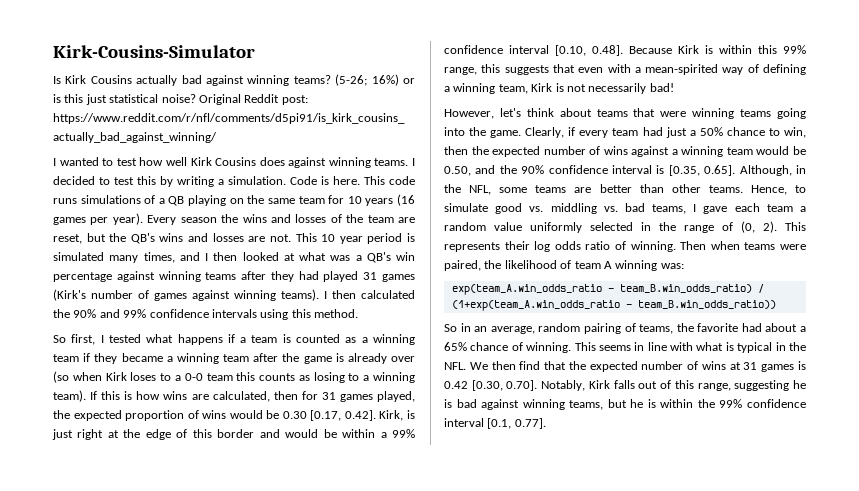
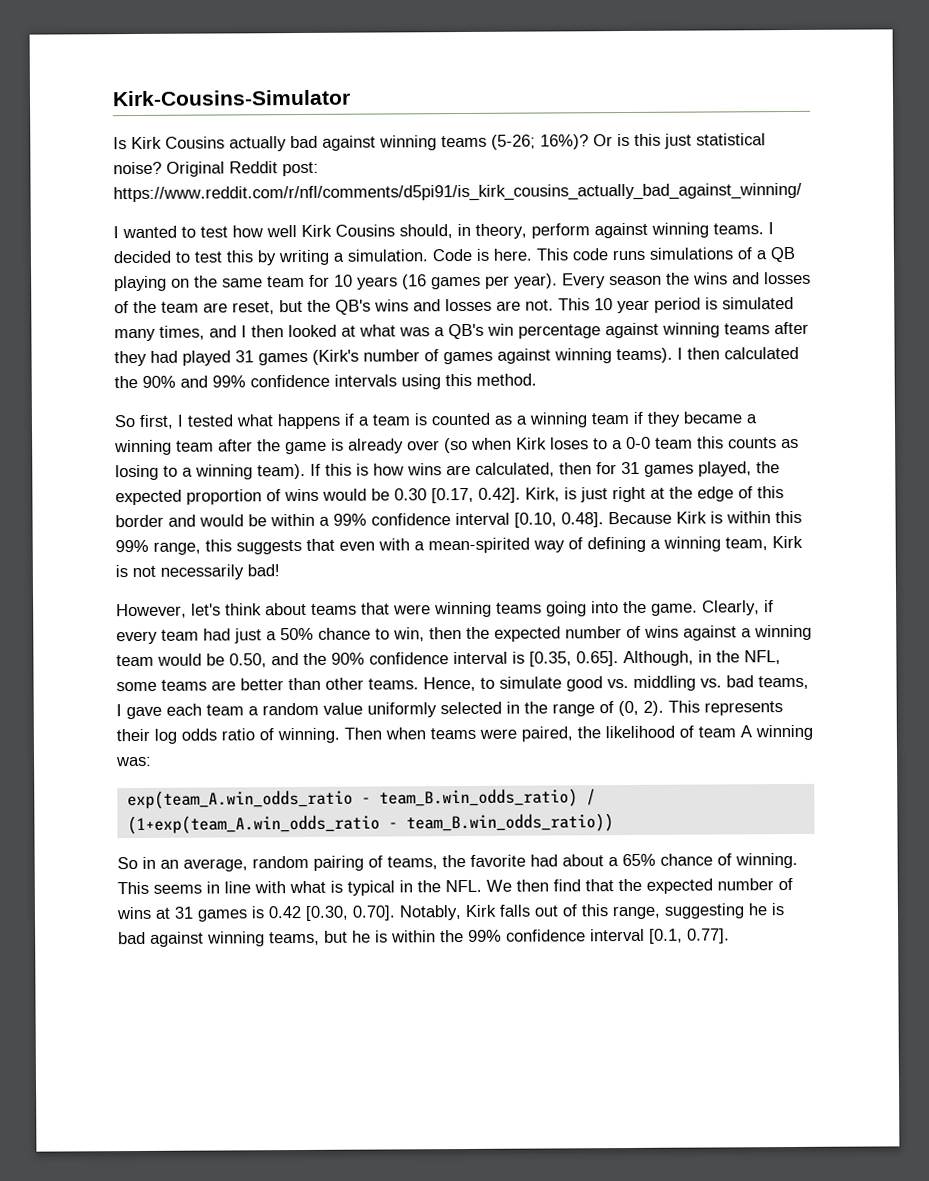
- Is Kirk Cousins actually bad against winning teams? (5-26; 16%) or is this just statistical noise?
+ Is Kirk Cousins actually bad against winning teams (5-26; 16%)? Or is this just statistical noise?
- I wanted to test how well Kirk Cousins does against winning teams.
+ I wanted to test how well Kirk Cousins should, in theory, perform against winning teams.

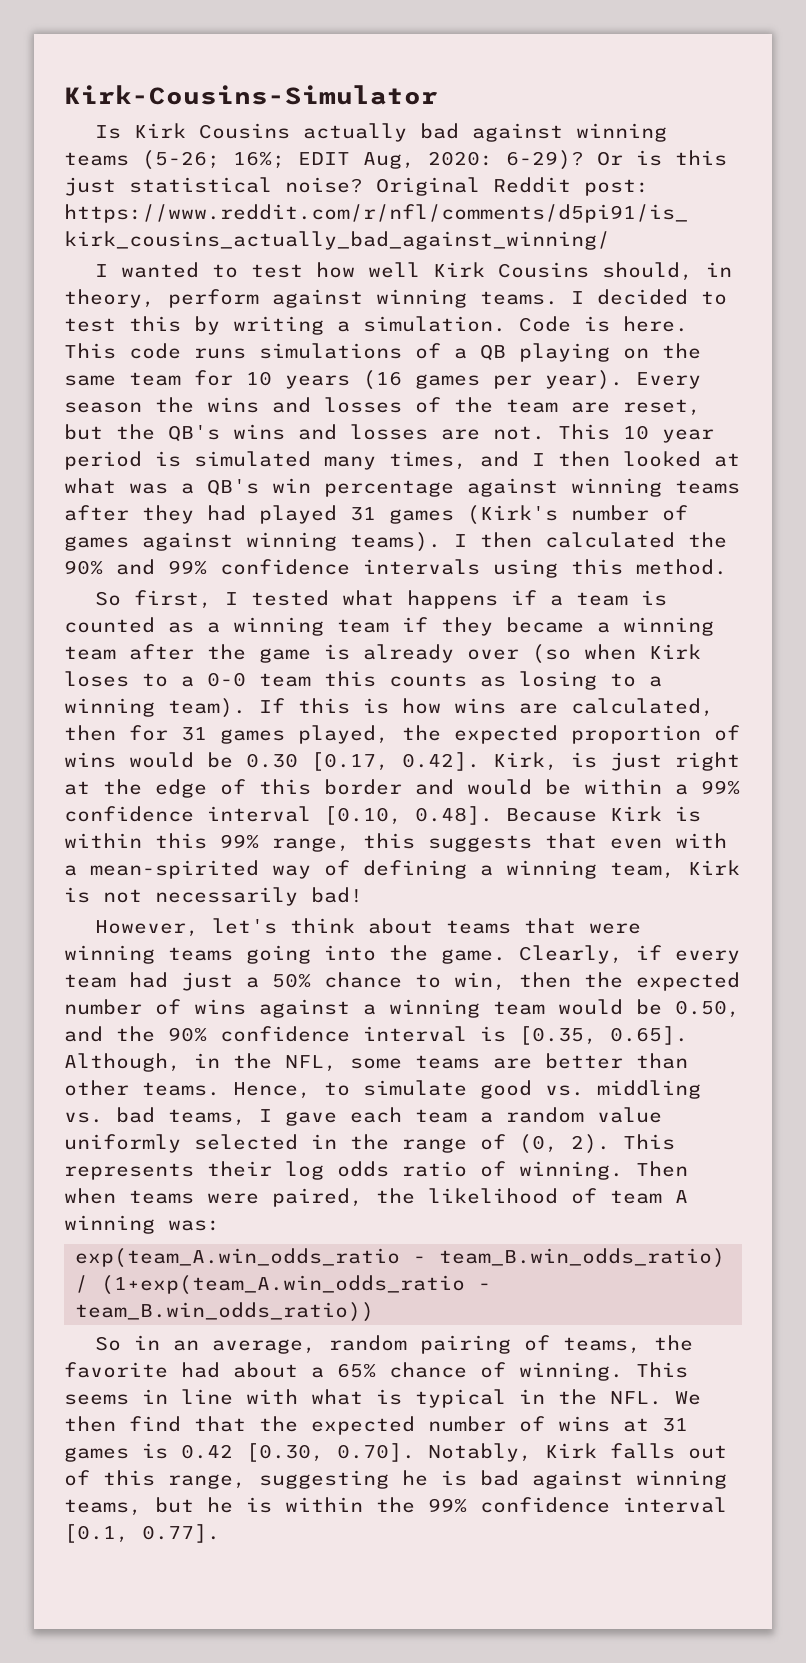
- Is Kirk Cousins actually bad against winning teams (5-26; 16%)?
+ Is Kirk Cousins actually bad against winning teams (5-26; 16%; EDIT Aug, 2020: 6-29)?

